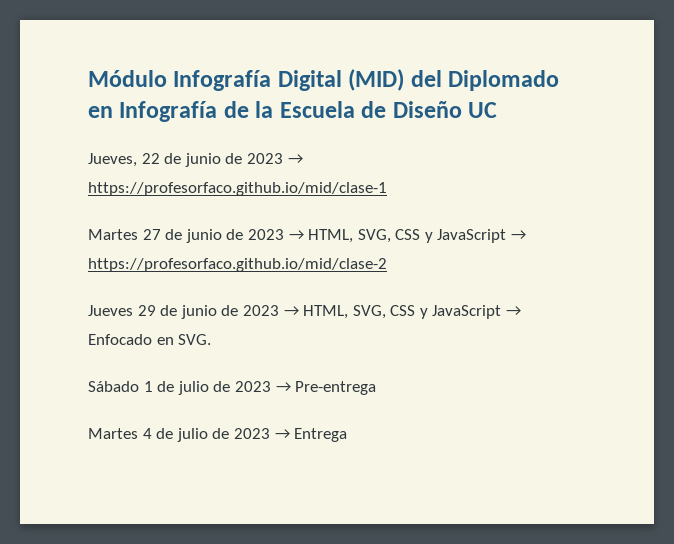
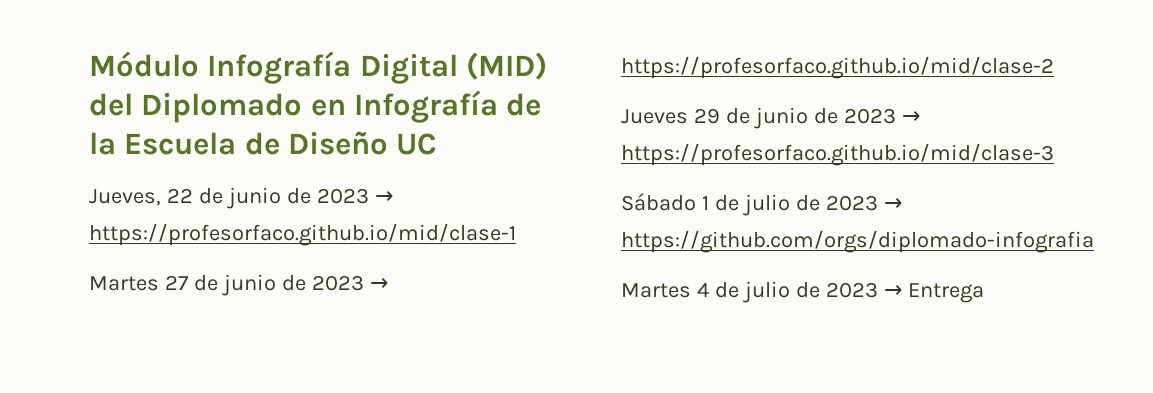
- Martes 27 de junio de 2023 → HTML, SVG, CSS y JavaScript → https://profesorfaco.github.io/mid/clase-2
+ Martes 27 de junio de 2023 → https://profesorfaco.github.io/mid/clase-2
- Jueves 29 de junio de 2023 → HTML, SVG, CSS y JavaScript → Enfocado en SVG.
+ Jueves 29 de junio de 2023 → https://profesorfaco.github.io/mid/clase-3
- Sábado 1 de julio de 2023 → Pre-entrega
+ Sábado 1 de julio de 2023 → https://github.com/orgs/diplomado-infografia

